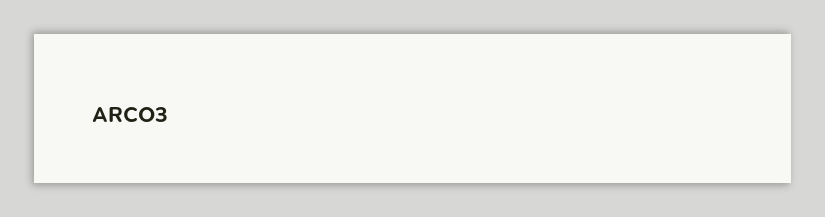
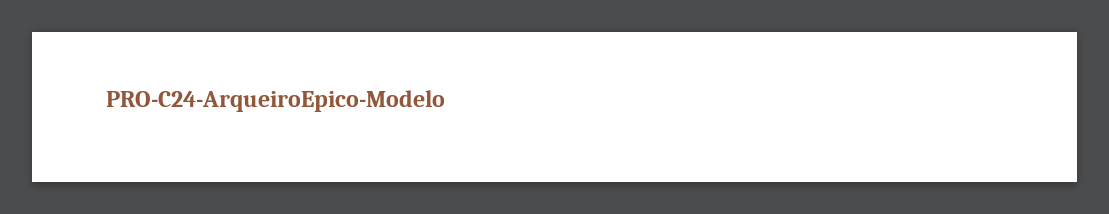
- ARCO3
+ PRO-C24-ArqueiroEpico-Modelo

